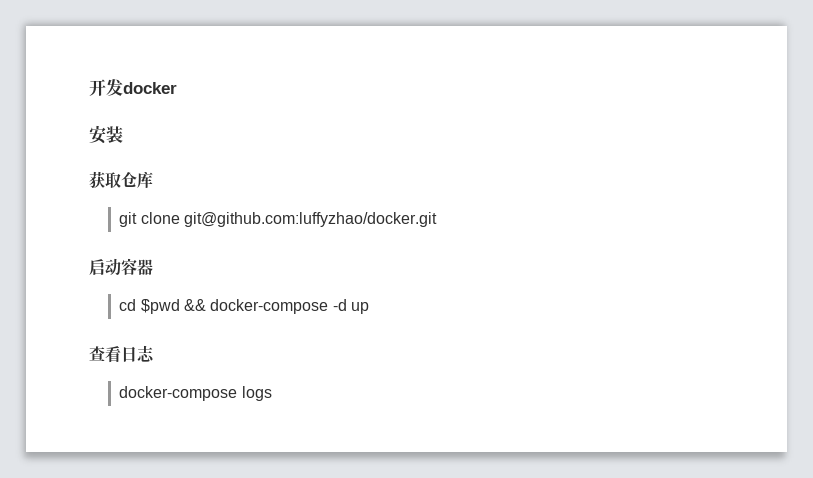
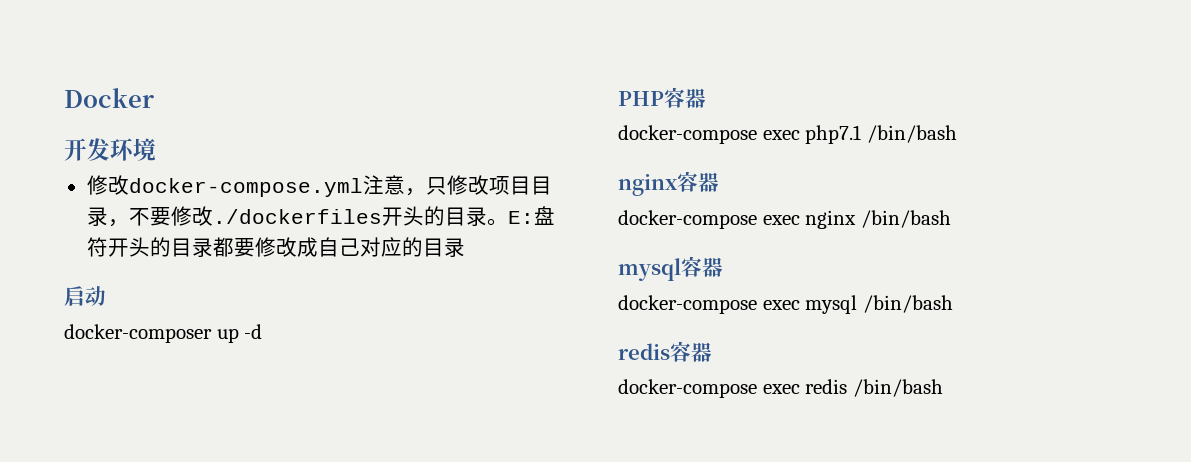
- 开发docker
- 安装
- 获取仓库
- git clone git@github.com:luffyzhao/docker.git
- 启动容器
- cd $pwd && docker-compose -d up
- 查看日志
- docker-compose logs
+ Docker
+ 开发环境
+ 修改docker-compose.yml注意，只修改项目目录，不要修改./dockerfiles开头的目录。E:盘符开头的目录都要修改成自己对应的目录
+ 启动
+ docker-composer up -d
+ PHP容器
+ docker-compose exec php7.1 /bin/bash
+ nginx容器
+ docker-compose exec nginx /bin/bash
+ mysql容器
+ docker-compose exec mysql /bin/bash
+ redis容器
+ docker-compose exec redis /bin/bash

